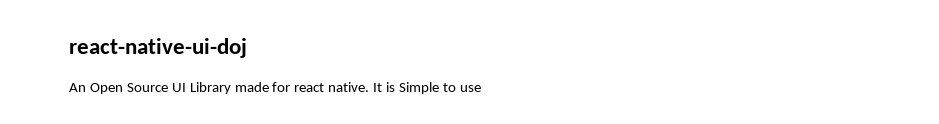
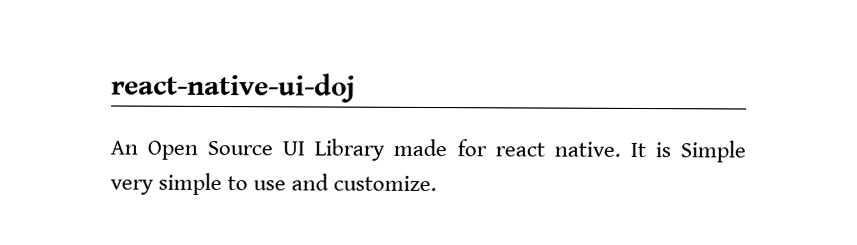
- It is Simple to use
+ It is Simple very simple to use and customize.

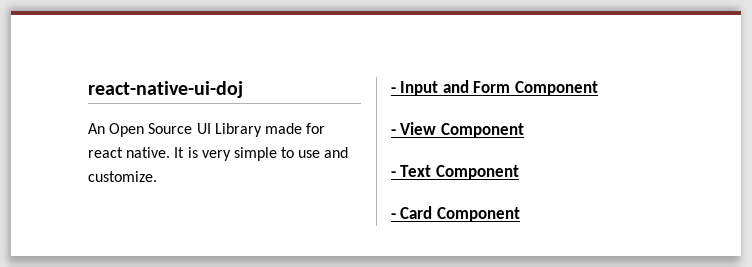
- It is Simple very simple to use and customize.
+ It is very simple to use and customize.
+ - Input and Form Component
+ - View Component
+ - Text Component
+ - Card Component

